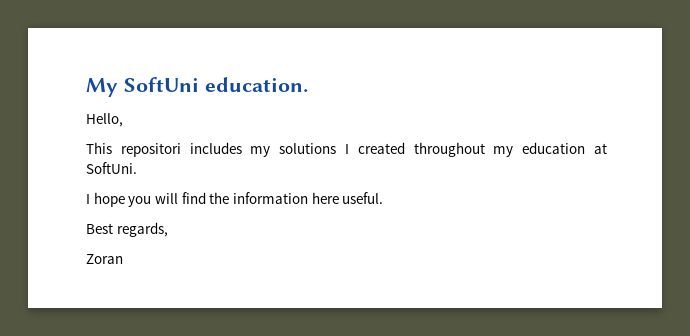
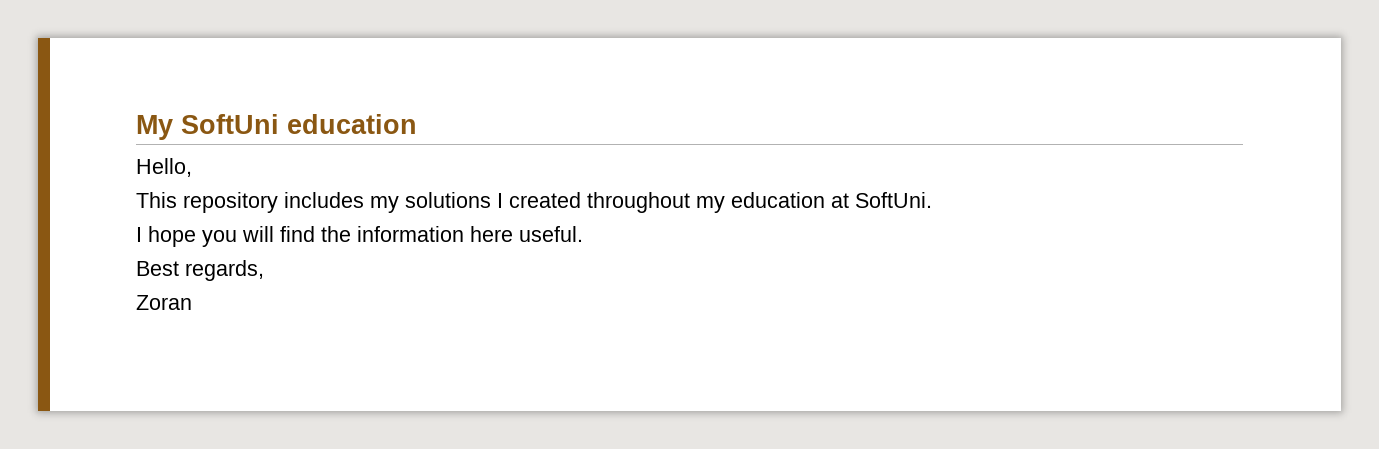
- My SoftUni education.
+ My SoftUni education
- This repositori includes my solutions I created throughout my education at SoftUni.
+ This repository includes my solutions I created throughout my education at SoftUni.

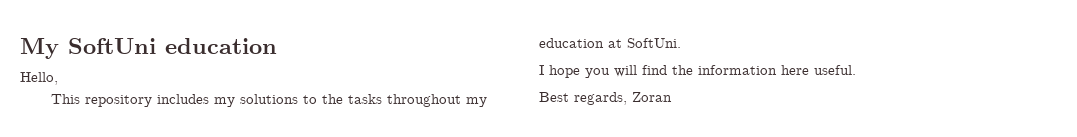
- This repository includes my solutions I created throughout my education at SoftUni.
+ This repository includes my solutions to the tasks throughout my education at SoftUni.
- Best regards,
- Zoran
+ Best regards, Zoran

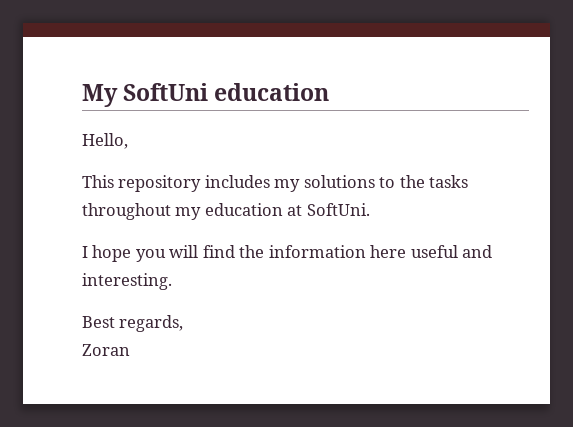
- I hope you will find the information here useful.
+ I hope you will find the information here useful and interesting.
- Best regards, Zoran
+ Best regards,
+ Zoran

